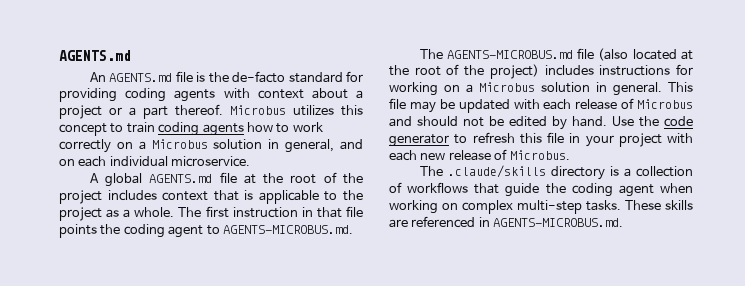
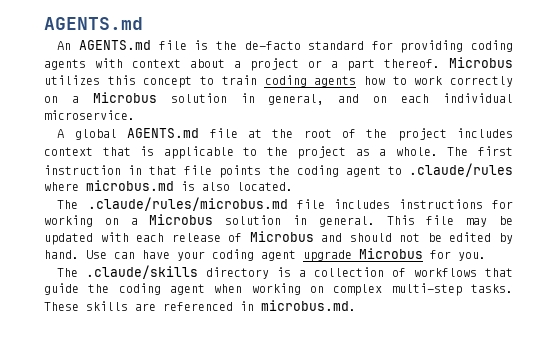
- The first instruction in that file points the coding agent to AGENTS-MICROBUS.md.
- The AGENTS-MICROBUS.md file (also located at the root of the project) includes instructions for working on a Microbus solution in general.
+ The first instruction in that file points the coding agent to .claude/rules where microbus.md is also located.
+ The .claude/rules/microbus.md file includes instructions for working on a Microbus solution in general.
- Use the code generator to refresh this file in your project with each new release of Microbus.
+ Use can have your coding agent upgrade Microbus for you.
- These skills are referenced in AGENTS-MICROBUS.md.
+ These skills are referenced in microbus.md.

